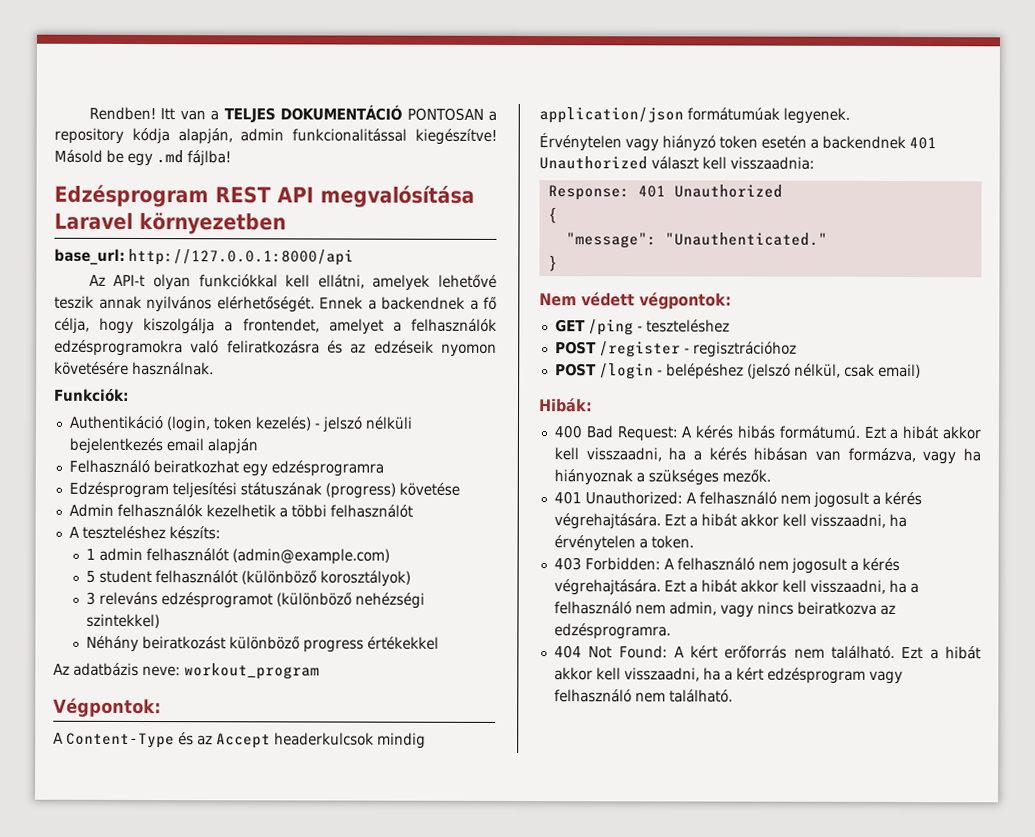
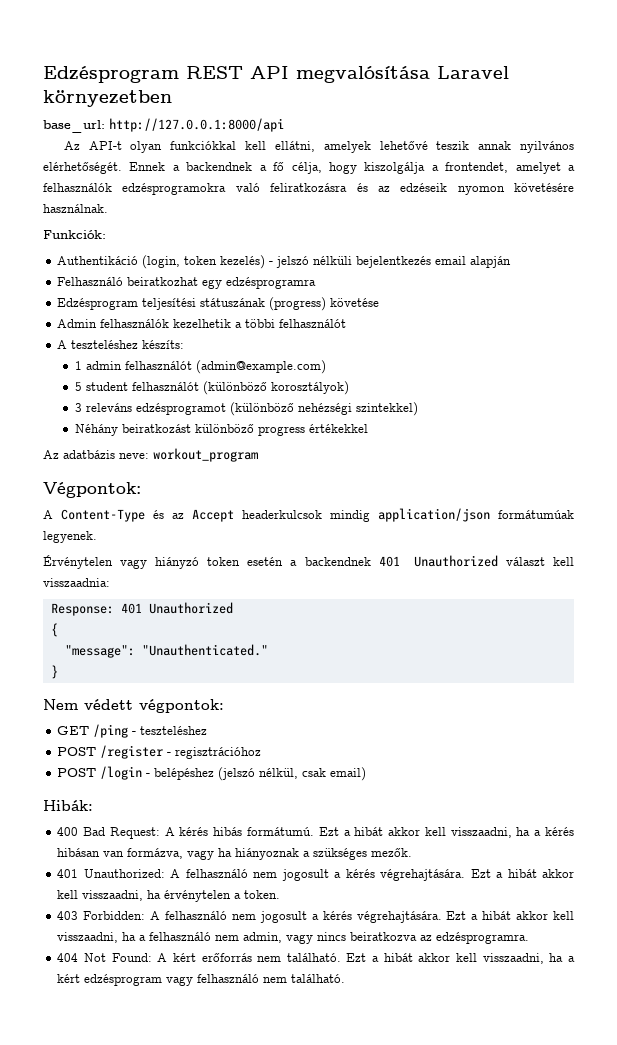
- Rendben! Itt van a TELJES DOKUMENTÁCIÓ PONTOSAN a repository kódja alapján, admin funkcionalitással kiegészítve! Másold be egy .md fájlba!

